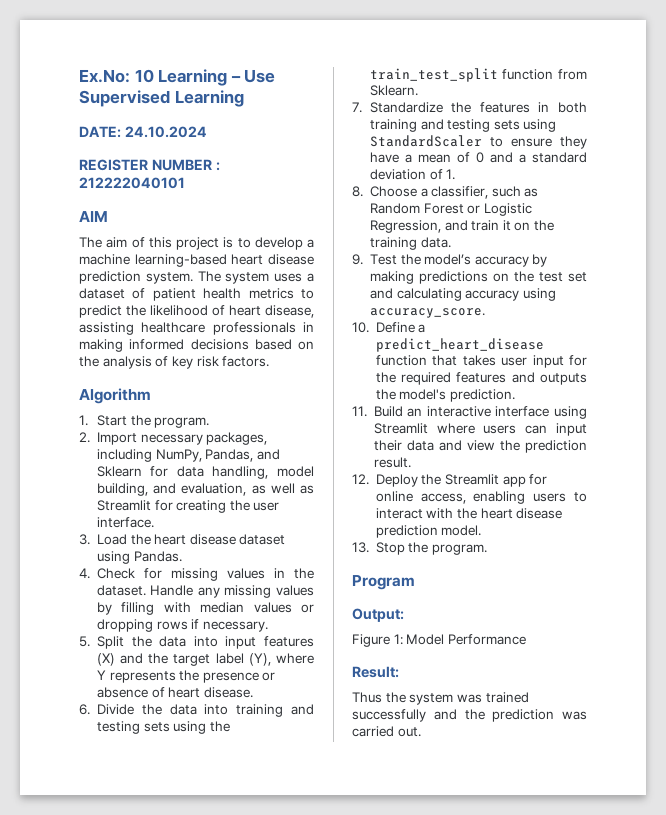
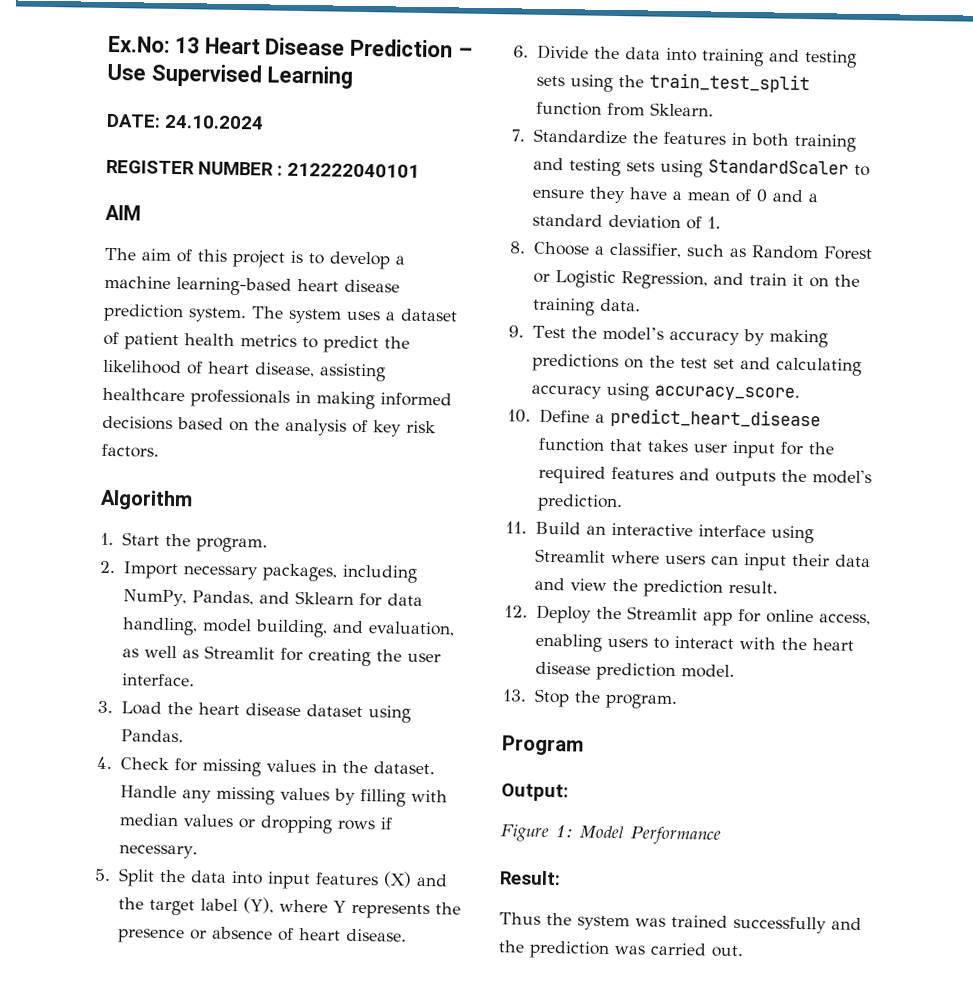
- Ex.No: 10 Learning – Use Supervised Learning
+ Ex.No: 13 Heart Disease Prediction – Use Supervised Learning

